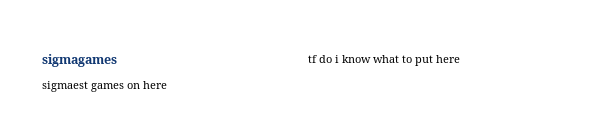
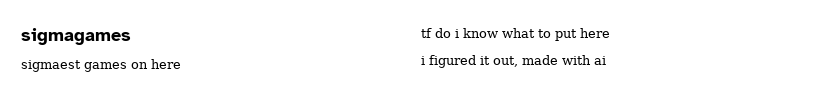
+ i figured it out, made with ai

